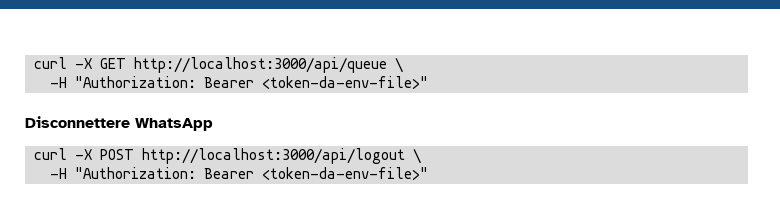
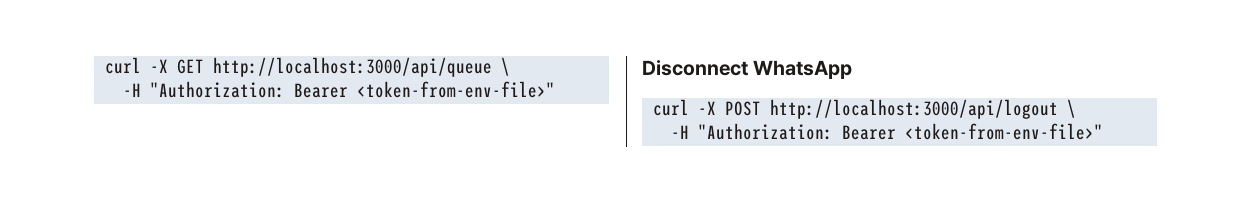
  curl -X GET http://localhost:3000/api/queue \
- -H "Authorization: Bearer <token-da-env-file>"
- Disconnettere WhatsApp
+ -H "Authorization: Bearer <token-from-env-file>"
+ Disconnect WhatsApp
  curl -X POST http://localhost:3000/api/logout \
- -H "Authorization: Bearer <token-da-env-file>"
+ -H "Authorization: Bearer <token-from-env-file>"

